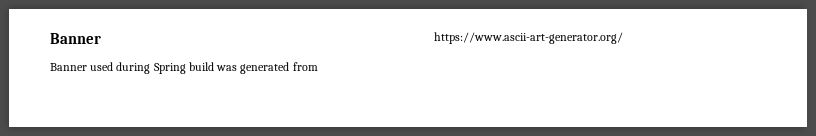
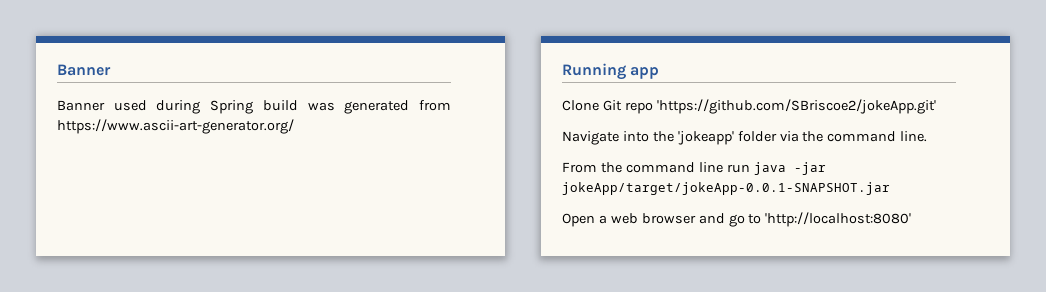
+ Running app
+ Clone Git repo 'https://github.com/SBriscoe2/jokeApp.git'
+ Navigate into the 'jokeapp' folder via the command line.
+ From the command line run java -jar jokeApp/target/jokeApp-0.0.1-SNAPSHOT.jar
+ Open a web browser and go to 'http://localhost:8080'

